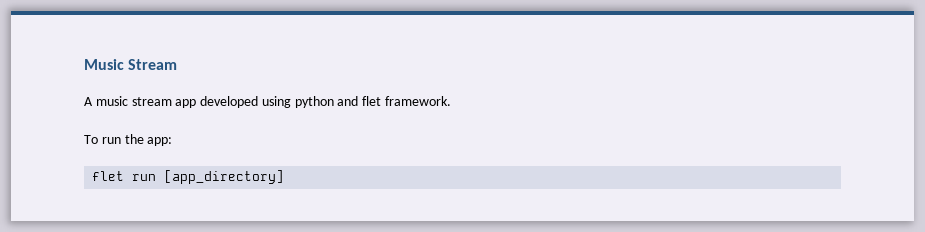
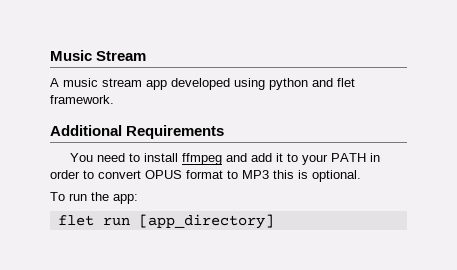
+ Additional Requirements
+ You need to install ffmpeg and add it to your PATH in order to convert OPUS format to MP3 this is optional.

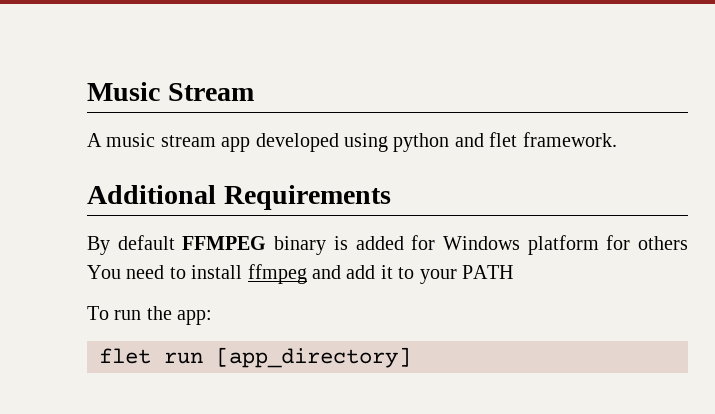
- You need to install ffmpeg and add it to your PATH in order to convert OPUS format to MP3 this is optional.
+ By default FFMPEG binary is added for Windows platform for others You need to install ffmpeg and add it to your PATH

